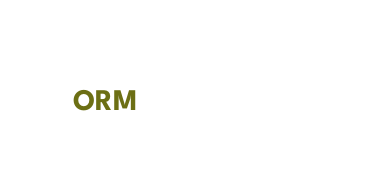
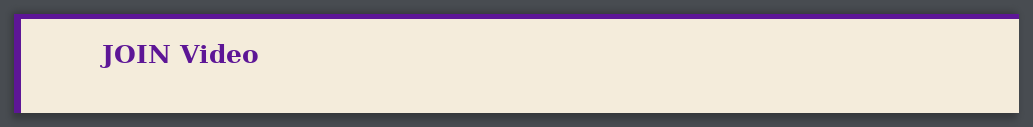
- ORM
+ JOIN Video

